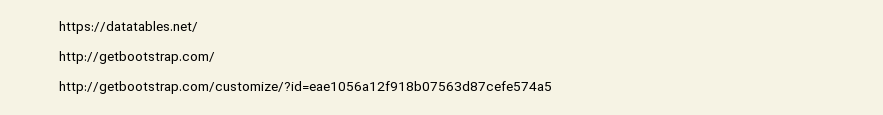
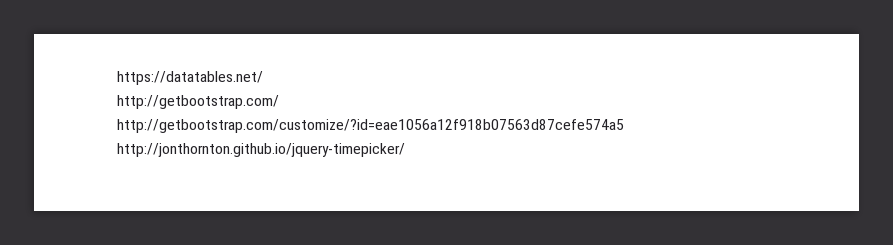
+ http://jonthornton.github.io/jquery-timepicker/

